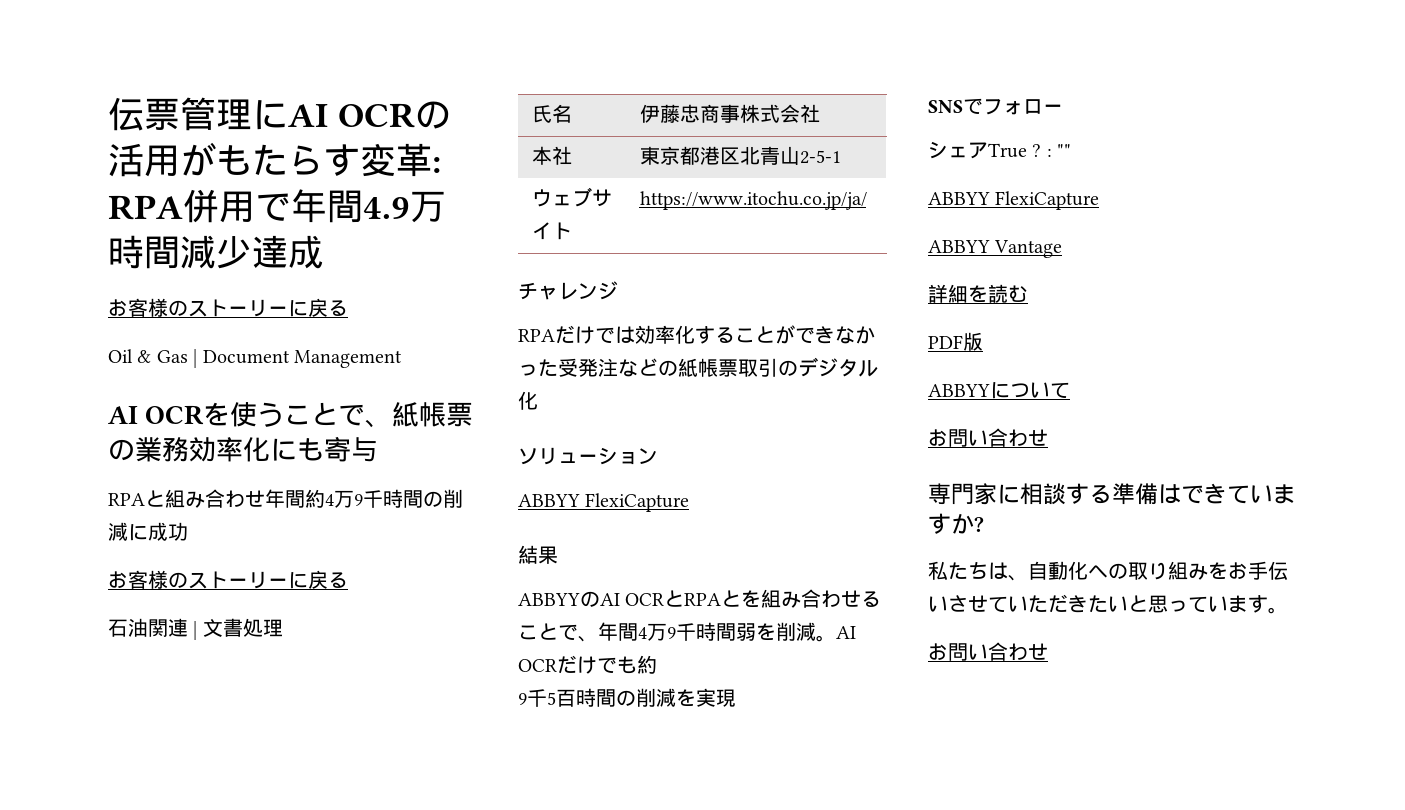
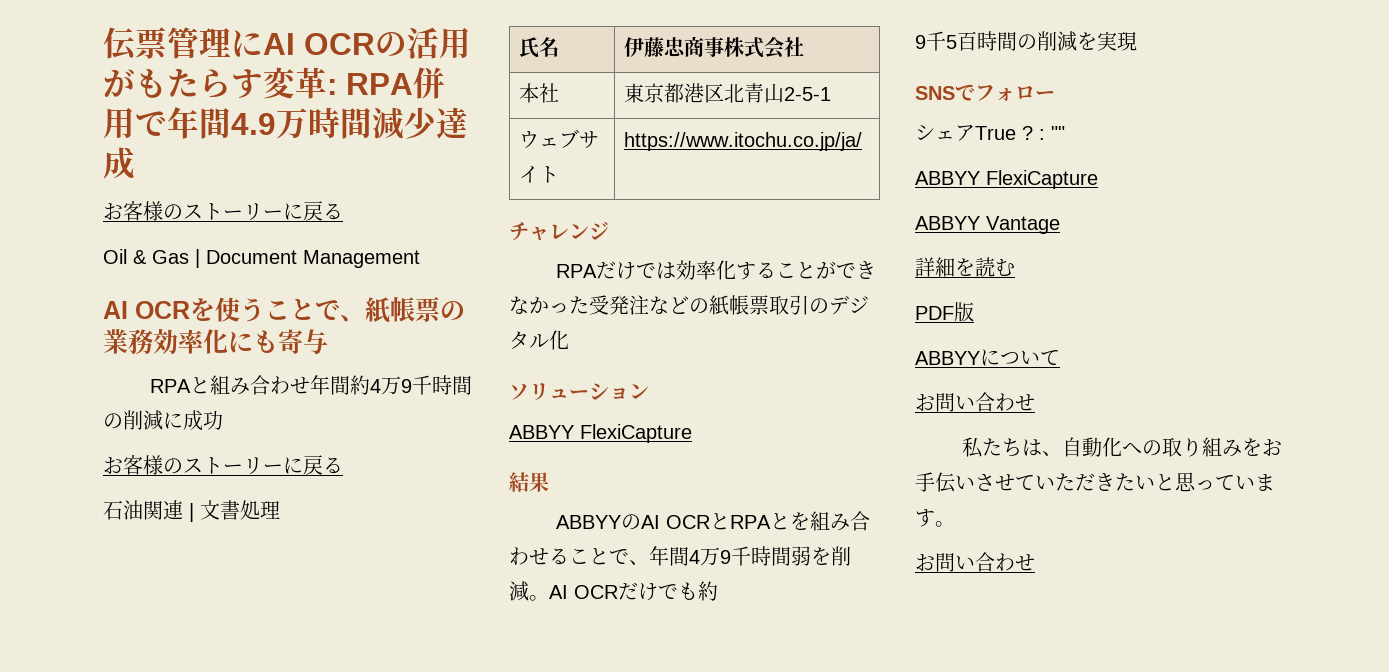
- 専門家に相談する準備はできていますか?

